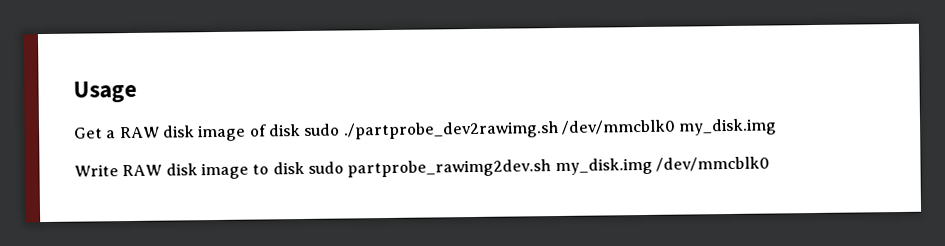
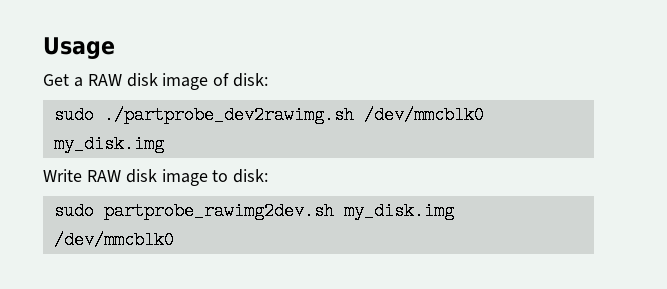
- Get a RAW disk image of disk sudo ./partprobe_dev2rawimg.sh /dev/mmcblk0 my_disk.img
+ Get a RAW disk image of disk:
+ sudo ./partprobe_dev2rawimg.sh /dev/mmcblk0 my_disk.img
- Write RAW disk image to disk sudo partprobe_rawimg2dev.sh my_disk.img /dev/mmcblk0
+ Write RAW disk image to disk:
+ sudo partprobe_rawimg2dev.sh my_disk.img /dev/mmcblk0

